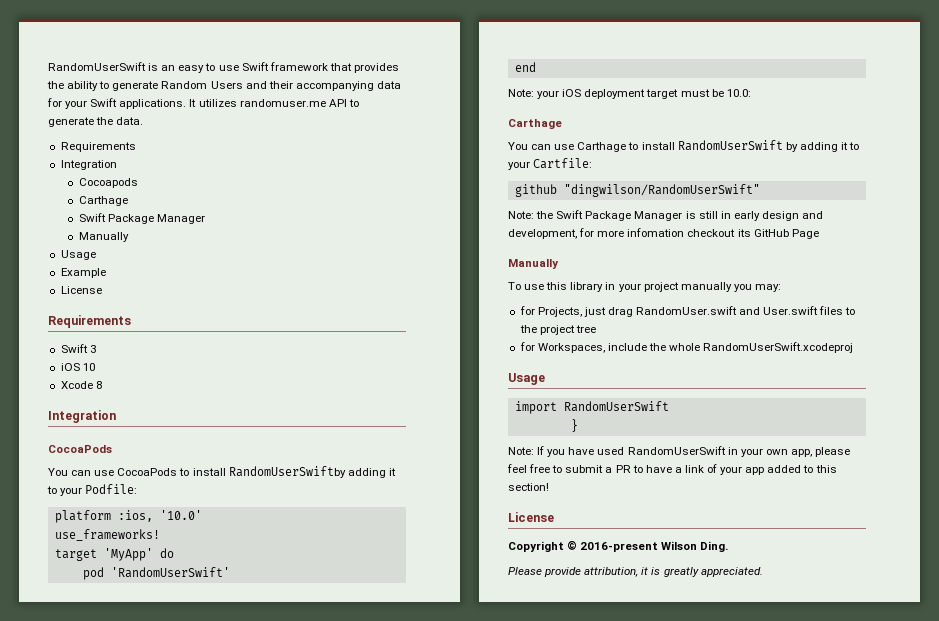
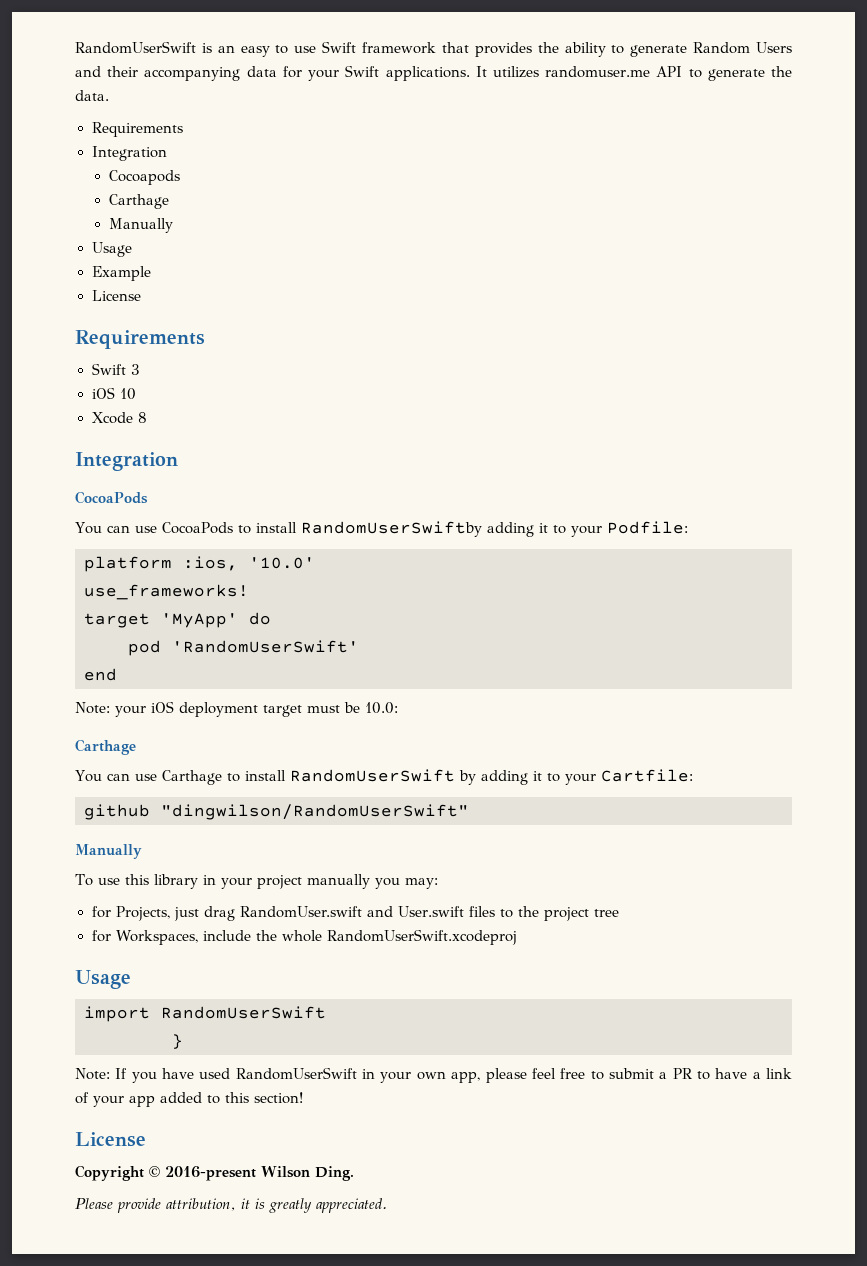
  Cocoapods
  Carthage
- Swift Package Manager
- Note: the Swift Package Manager is still in early design and development, for more infomation checkout its GitHub Page

